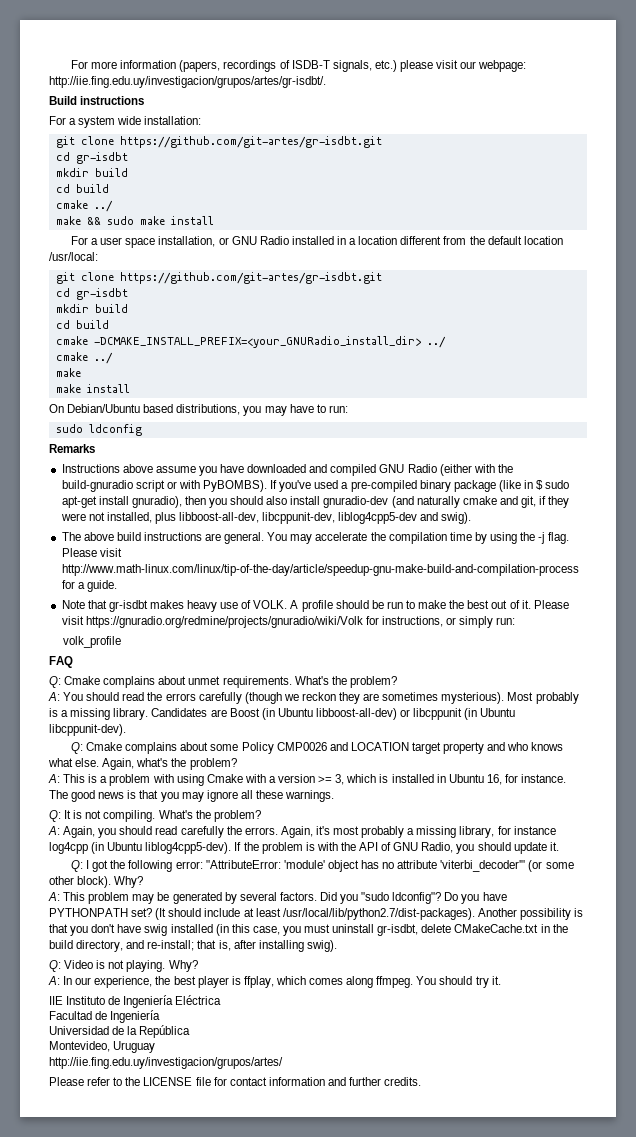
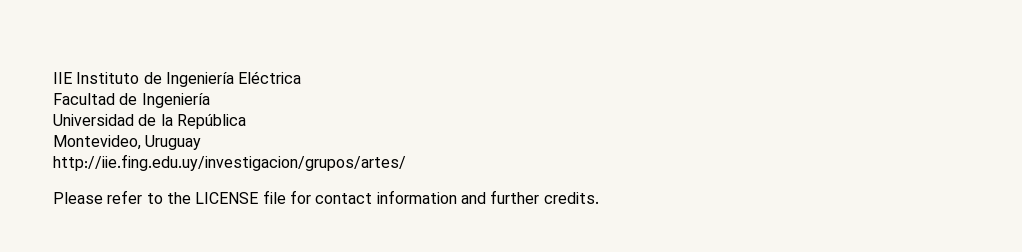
- For more information (papers, recordings of ISDB-T signals, etc.) please visit our webpage: http://iie.fing.edu.uy/investigacion/grupos/artes/gr-isdbt/.
- Build instructions
- For a system wide installation:
- git clone https://github.com/git-artes/gr-isdbt.git
- cd gr-isdbt
- mkdir build
- cd build
- cmake ../
- make && sudo make install
- For a user space installation, or GNU Radio installed in a location different from the default location /usr/local:
- git clone https://github.com/git-artes/gr-isdbt.git
- cd gr-isdbt
- mkdir build
- cd build
- cmake -DCMAKE_INSTALL_PREFIX=<your_GNURadio_install_dir> ../
- cmake ../
- make
- make install
- On Debian/Ubuntu based distributions, you may have to run:
- sudo ldconfig
- Remarks
- Instructions above assume you have downloaded and compiled GNU Radio (either with the build-gnuradio script or with PyBOMBS). If you've used a pre-compiled binary package (like in $ sudo apt-get install gnuradio), then you should also install gnuradio-dev (and naturally cmake and git, if they were not installed, plus libboost-all-dev, libcppunit-dev, liblog4cpp5-dev and swig).
- The above build instructions are general. You may accelerate the compilation time by using the -j flag. Please visit http://www.math-linux.com/linux/tip-of-the-day/article/speedup-gnu-make-build-and-compilation-process for a guide.
- Note that gr-isdbt makes heavy use of VOLK. A profile should be run to make the best out of it. Please visit https://gnuradio.org/redmine/projects/gnuradio/wiki/Volk for instructions, or simply run:
- volk_profile
- FAQ
- Q: Cmake complains about unmet requirements. What's the problem?
- A: You should read the errors carefully (though we reckon they are sometimes mysterious). Most probably is a missing library. Candidates are Boost (in Ubuntu libboost-all-dev) or libcppunit (in Ubuntu libcppunit-dev).
- Q: Cmake complains about some Policy CMP0026 and LOCATION target property and who knows what else. Again, what's the problem?
- A: This is a problem with using Cmake with a version >= 3, which is installed in Ubuntu 16, for instance. The good news is that you may ignore all these warnings.
- Q: It is not compiling. What's the problem?
- A: Again, you should read carefully the errors. Again, it's most probably a missing library, for instance log4cpp (in Ubuntu liblog4cpp5-dev). If the problem is with the API of GNU Radio, you should update it.
- Q: I got the following error: "AttributeError: 'module' object has no attribute 'viterbi_decoder'" (or some other block). Why?
- A: This problem may be generated by several factors. Did you "sudo ldconfig"? Do you have PYTHONPATH set? (It should include at least /usr/local/lib/python2.7/dist-packages). Another possibility is that you don't have swig installed (in this case, you must uninstall gr-isdbt, delete CMakeCache.txt in the build directory, and re-install; that is, after installing swig).
- Q: Video is not playing. Why?
- A: In our experience, the best player is ffplay, which comes along ffmpeg. You should try it.

